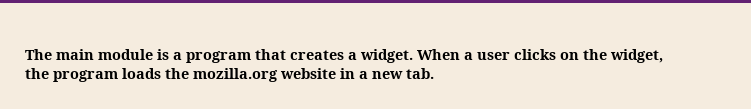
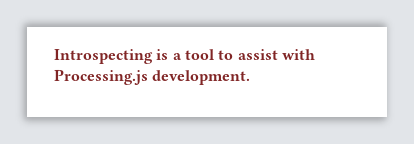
- The main module is a program that creates a widget. When a user clicks on the widget, the program loads the mozilla.org website in a new tab.
+ Introspecting is a tool to assist with Processing.js development.

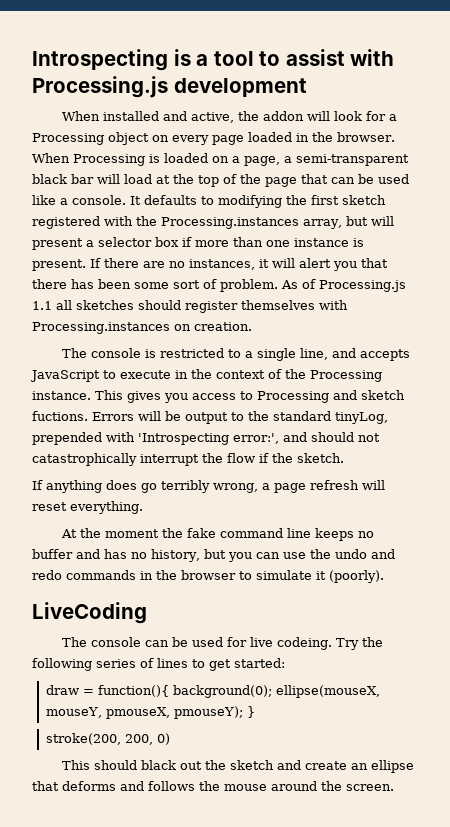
- Introspecting is a tool to assist with Processing.js development.
+ Introspecting is a tool to assist with Processing.js development
+ When installed and active, the addon will look for a Processing object on every page loaded in the browser. When Processing is loaded on a page, a semi-transparent black bar will load at the top of the page that can be used like a console. It defaults to modifying the first sketch registered with the Processing.instances array, but will present a selector box if more than one instance is present. If there are no instances, it will alert you that there has been some sort of problem. As of Processing.js 1.1 all sketches should register themselves with Processing.instances on creation.
+ The console is restricted to a single line, and accepts JavaScript to execute in the context of the Processing instance. This gives you access to Processing and sketch fuctions. Errors will be output to the standard tinyLog, prepended with 'Introspecting error:', and should not catastrophically interrupt the flow if the sketch.
+ If anything does go terribly wrong, a page refresh will reset everything.
+ At the moment the fake command line keeps no buffer and has no history, but you can use the undo and redo commands in the browser to simulate it (poorly).
+ LiveCoding
+ The console can be used for live codeing. Try the following series of lines to get started:
+ draw = function(){ background(0); ellipse(mouseX, mouseY, pmouseX, pmouseY); }
+ stroke(200, 200, 0)
+ This should black out the sketch and create an ellipse that deforms and follows the mouse around the screen.

